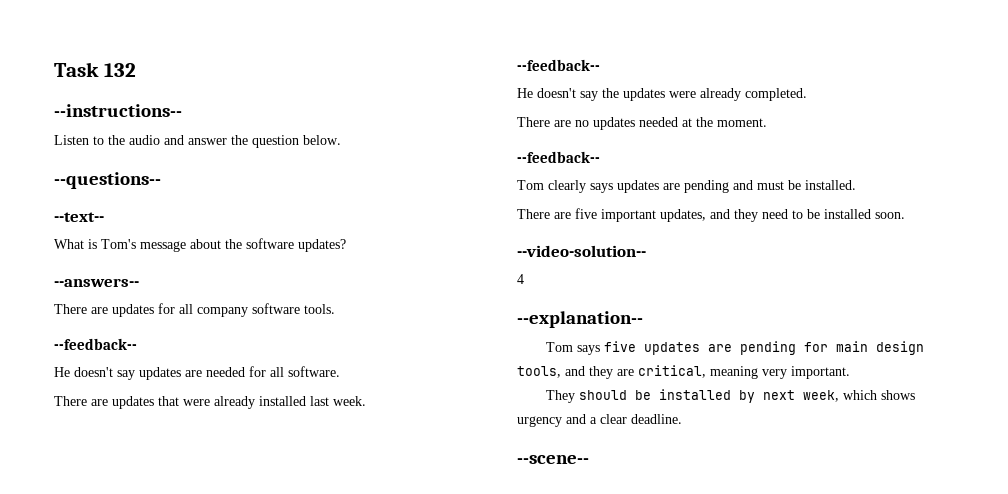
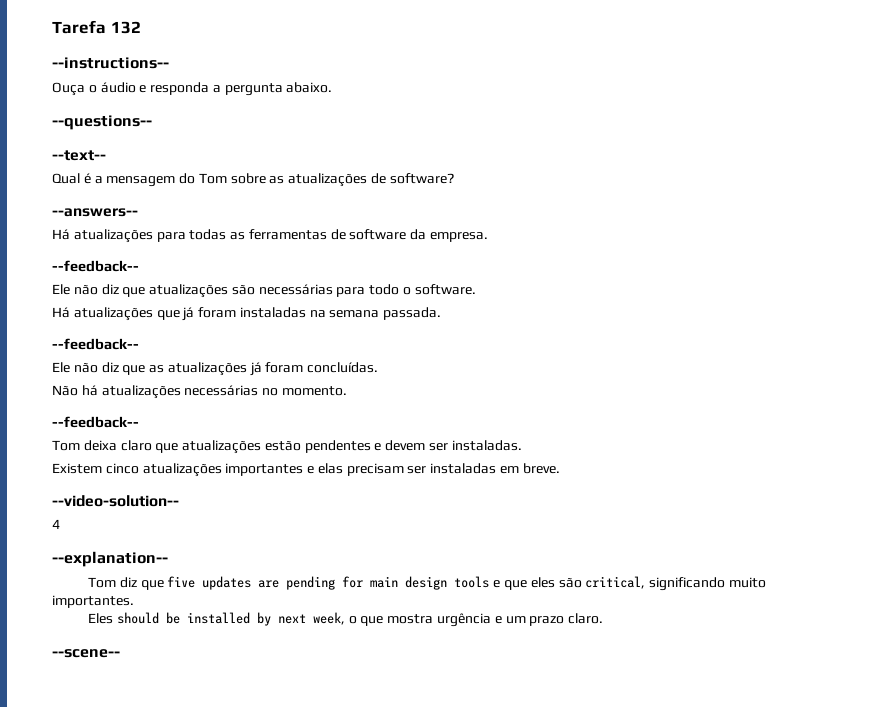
- Task 132
+ Tarefa 132
- Listen to the audio and answer the question below.
+ Ouça o áudio e responda a pergunta abaixo.
  --questions--
  --text--
- What is Tom's message about the software updates?
+ Qual é a mensagem do Tom sobre as atualizações de software?
  --answers--
- There are updates for all company software tools.
+ Há atualizações para todas as ferramentas de software da empresa.
  --feedback--
- He doesn't say updates are needed for all software.
- There are updates that were already installed last week.
+ Ele não diz que atualizações são necessárias para todo o software.
+ Há atualizações que já foram instaladas na semana passada.
  --feedback--
- He doesn't say the updates were already completed.
- There are no updates needed at the moment.
+ Ele não diz que as atualizações já foram concluídas.
+ Não há atualizações necessárias no momento.
  --feedback--
- Tom clearly says updates are pending and must be installed.
- There are five important updates, and they need to be installed soon.
+ Tom deixa claro que atualizações estão pendentes e devem ser instaladas.
+ Existem cinco atualizações importantes e elas precisam ser instaladas em breve.
- Tom says five updates are pending for main design tools, and they are critical, meaning very important.
- They should be installed by next week, which shows urgency and a clear deadline.
+ Tom diz que five updates are pending for main design tools e que eles são critical, significando muito importantes.
+ Eles should be installed by next week, o que mostra urgência e um prazo claro.

